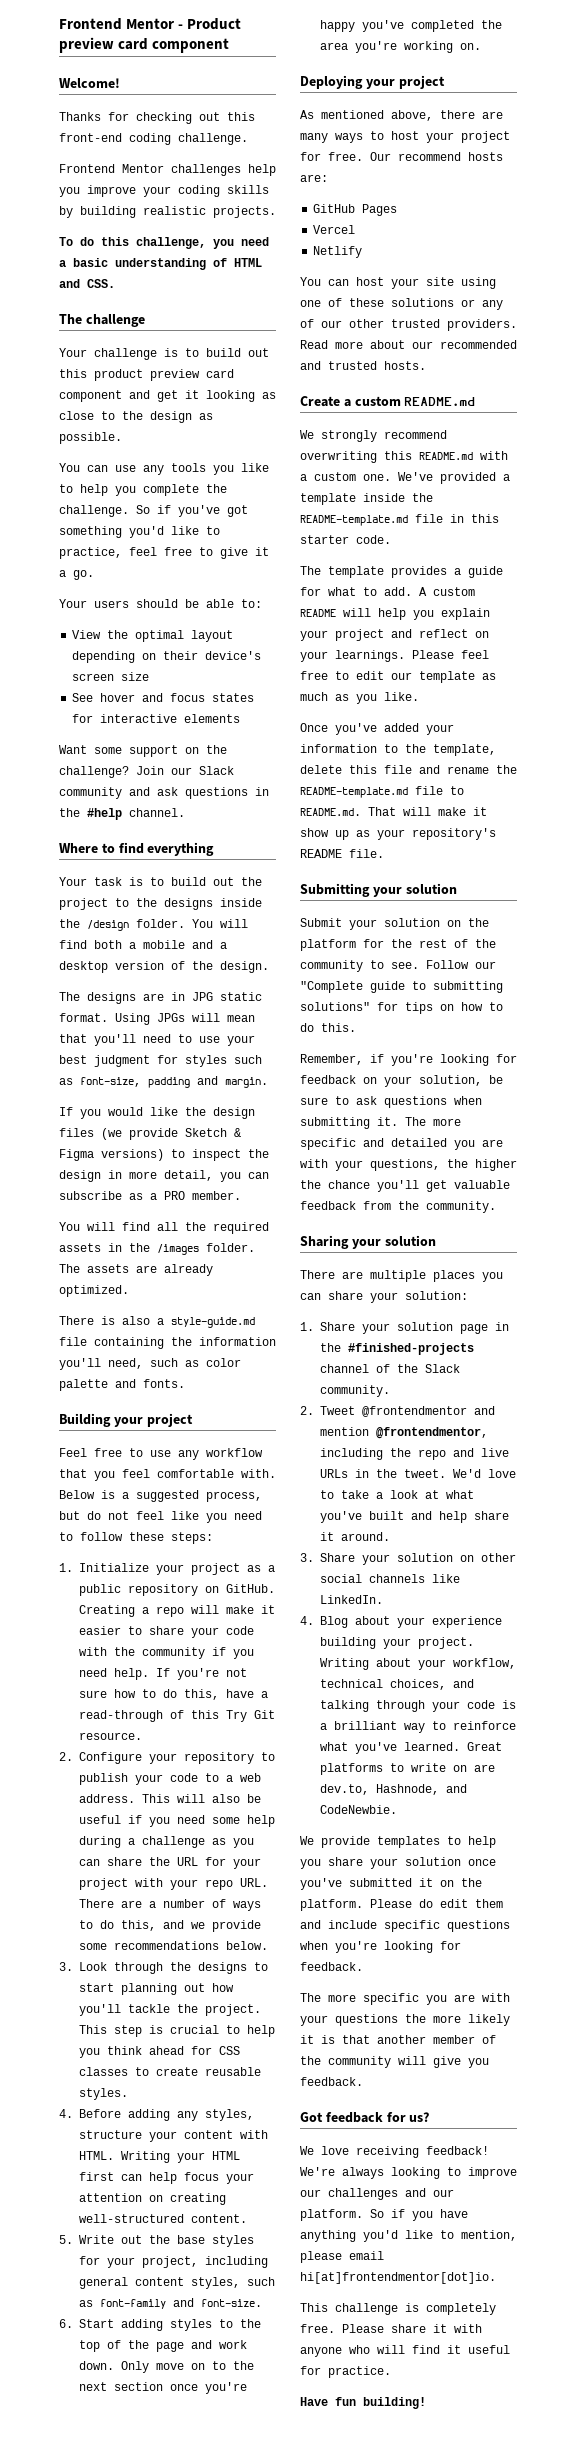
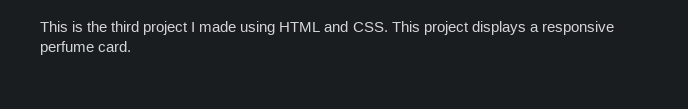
- Frontend Mentor - Product preview card component
- Welcome!
- Thanks for checking out this front-end coding challenge.
- Frontend Mentor challenges help you improve your coding skills by building realistic projects.
- To do this challenge, you need a basic understanding of HTML and CSS.
- The challenge
- Your challenge is to build out this product preview card component and get it looking as close to the design as possible.
- You can use any tools you like to help you complete the challenge. So if you've got something you'd like to practice, feel free to give it a go.
- Your users should be able to:
- View the optimal layout depending on their device's screen size
- See hover and focus states for interactive elements
- Want some support on the challenge? Join our Slack community and ask questions in the #help channel.
- Where to find everything
- Your task is to build out the project to the designs inside the /design folder. You will find both a mobile and a desktop version of the design.
- The designs are in JPG static format. Using JPGs will mean that you'll need to use your best judgment for styles such as font-size, padding and margin.
- If you would like the design files (we provide Sketch & Figma versions) to inspect the design in more detail, you can subscribe as a PRO member.
- You will find all the required assets in the /images folder. The assets are already optimized.
- There is also a style-guide.md file containing the information you'll need, such as color palette and fonts.
- Building your project
- Feel free to use any workflow that you feel comfortable with. Below is a suggested process, but do not feel like you need to follow these steps:
- 1. Initialize your project as a public repository on GitHub. Creating a repo will make it easier to share your code with the community if you need help. If you're not sure how to do this, have a read-through of this Try Git resource.
- 2. Configure your repository to publish your code to a web address. This will also be useful if you need some help during a challenge as you can share the URL for your project with your repo URL. There are a number of ways to do this, and we provide some recommendations below.
- 3. Look through the designs to start planning out how you'll tackle the project. This step is crucial to help you think ahead for CSS classes to create reusable styles.
- 4. Before adding any styles, structure your content with HTML. Writing your HTML first can help focus your attention on creating well-structured content.
- 5. Write out the base styles for your project, including general content styles, such as font-family and font-size.
- 6. Start adding styles to the top of the page and work down. Only move on to the next section once you're happy you've completed the area you're working on.
- Deploying your project
- As mentioned above, there are many ways to host your project for free. Our recommend hosts are:
- GitHub Pages
- Vercel
- Netlify
- You can host your site using one of these solutions or any of our other trusted providers. Read more about our recommended and trusted hosts.
- Create a custom README.md
- We strongly recommend overwriting this README.md with a custom one. We've provided a template inside the README-template.md file in this starter code.
- The template provides a guide for what to add. A custom README will help you explain your project and reflect on your learnings. Please feel free to edit our template as much as you like.
- Once you've added your information to the template, delete this file and rename the README-template.md file to README.md. That will make it show up as your repository's README file.
- Submitting your solution
- Submit your solution on the platform for the rest of the community to see. Follow our "Complete guide to submitting solutions" for tips on how to do this.
- Remember, if you're looking for feedback on your solution, be sure to ask questions when submitting it. The more specific and detailed you are with your questions, the higher the chance you'll get valuable feedback from the community.
- Sharing your solution
- There are multiple places you can share your solution:
- 1. Share your solution page in the #finished-projects channel of the Slack community.
- 2. Tweet @frontendmentor and mention @frontendmentor, including the repo and live URLs in the tweet. We'd love to take a look at what you've built and help share it around.
- 3. Share your solution on other social channels like LinkedIn.
- 4. Blog about your experience building your project. Writing about your workflow, technical choices, and talking through your code is a brilliant way to reinforce what you've learned. Great platforms to write on are dev.to, Hashnode, and CodeNewbie.
- We provide templates to help you share your solution once you've submitted it on the platform. Please do edit them and include specific questions when you're looking for feedback.
- The more specific you are with your questions the more likely it is that another member of the community will give you feedback.
- Got feedback for us?
- We love receiving feedback! We're always looking to improve our challenges and our platform. So if you have anything you'd like to mention, please email hi[at]frontendmentor[dot]io.
- This challenge is completely free. Please share it with anyone who will find it useful for practice.
- Have fun building!
+ This is the third project I made using HTML and CSS. This project displays a responsive perfume card.

